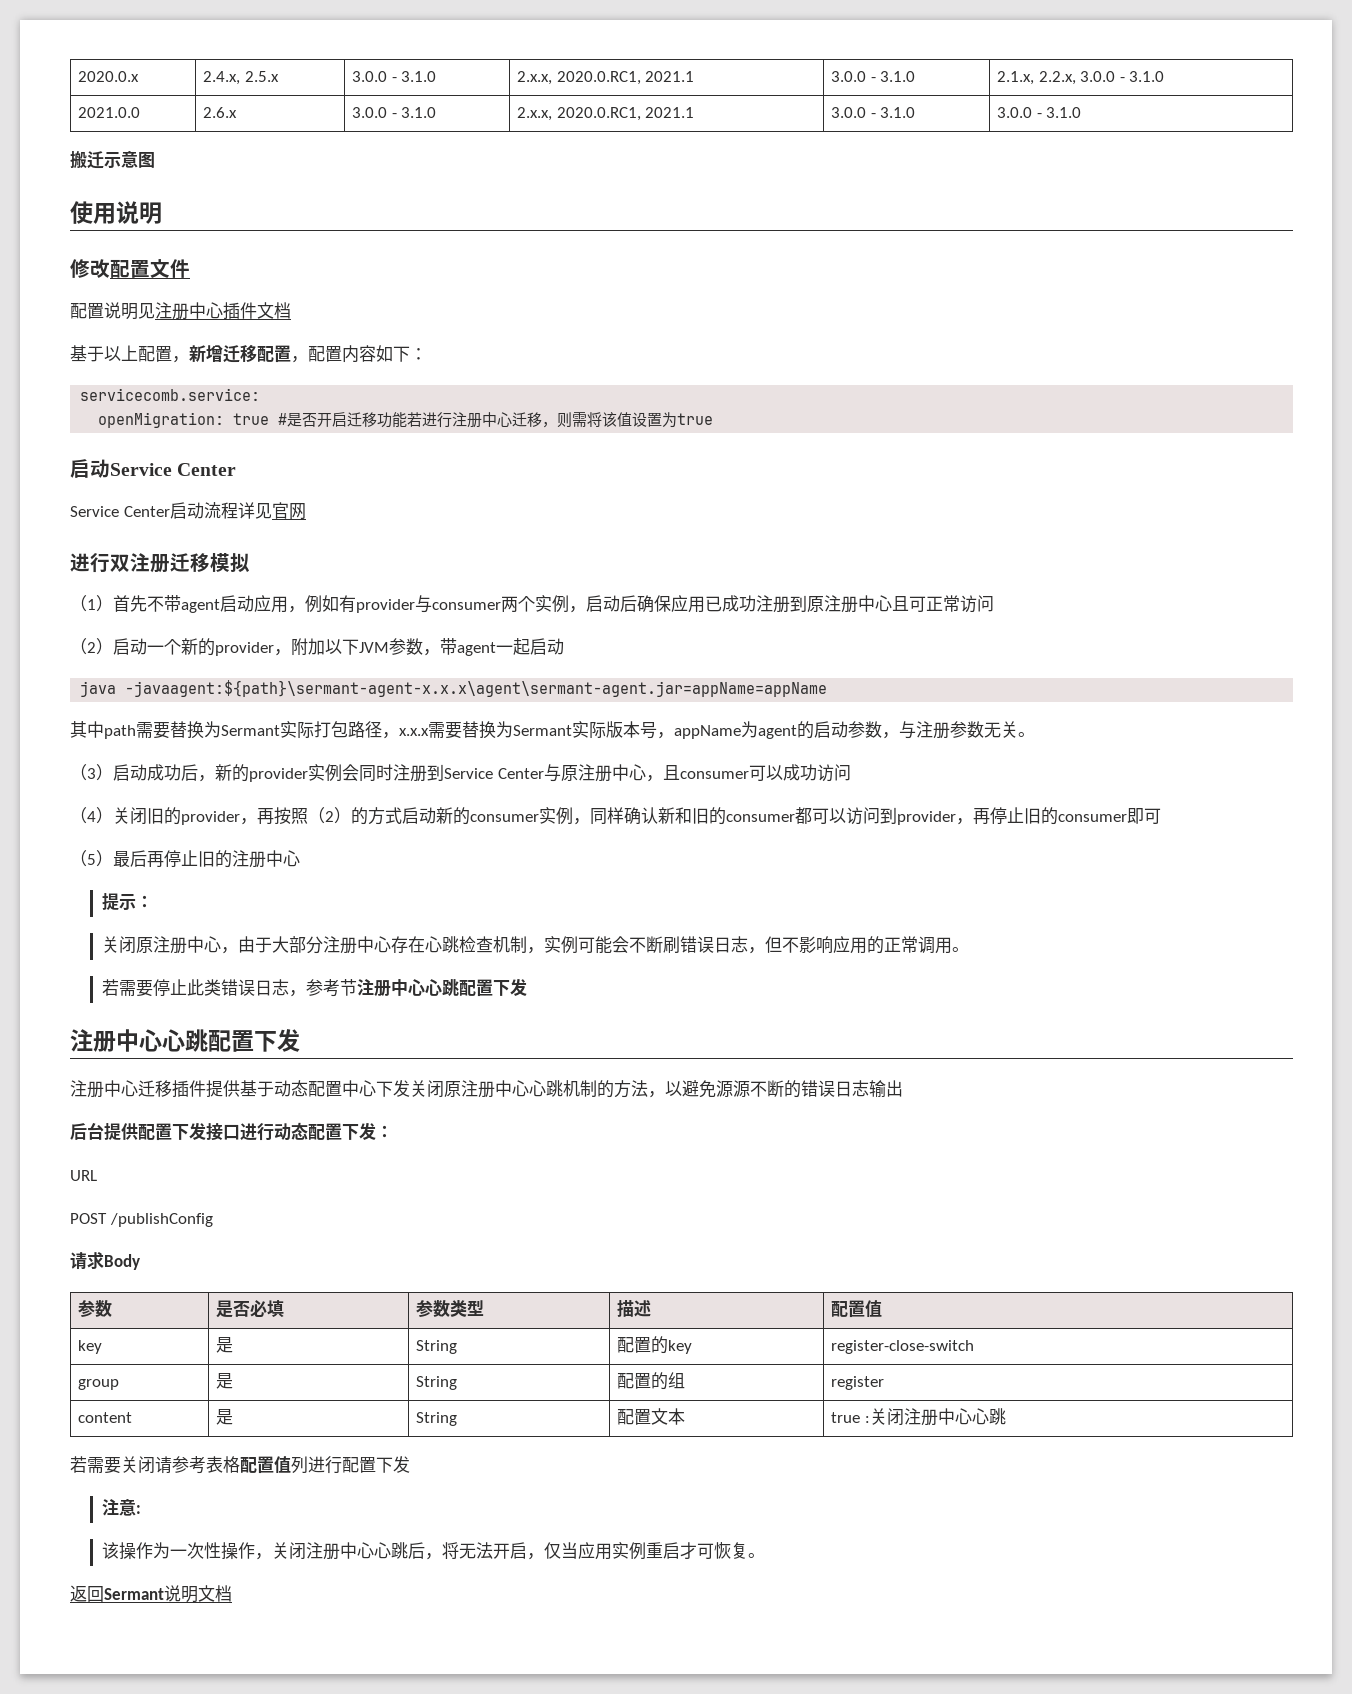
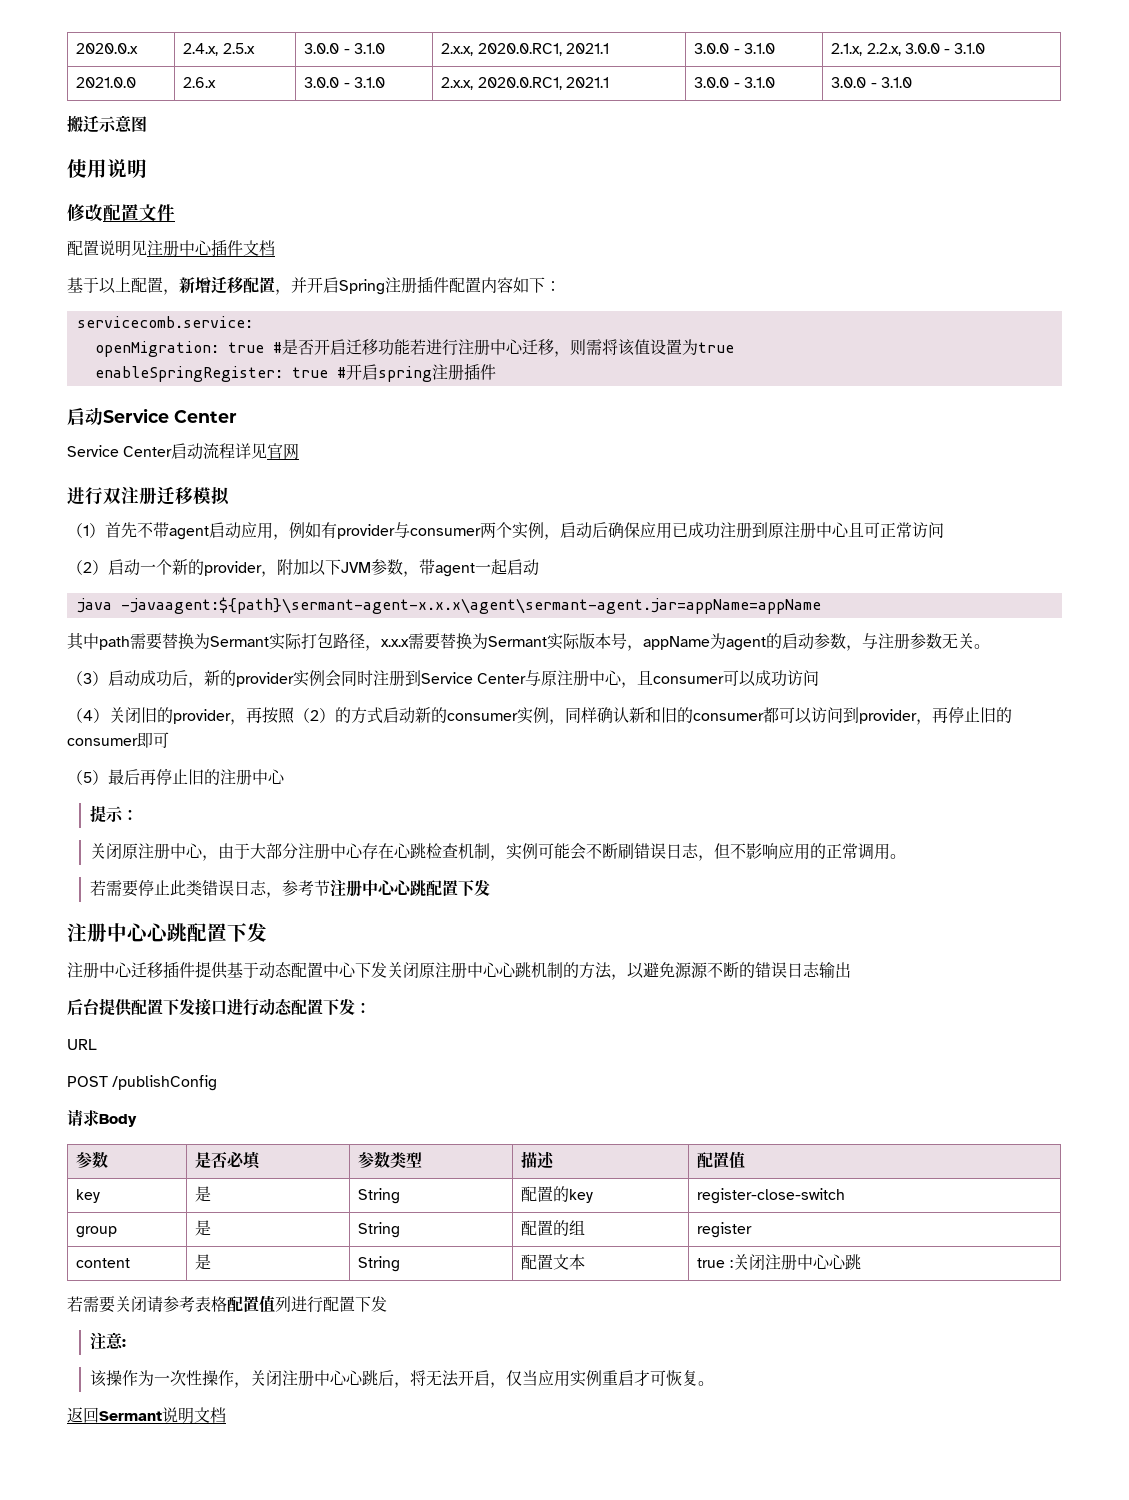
- 基于以上配置，新增迁移配置，配置内容如下：
+ 基于以上配置，新增迁移配置，并开启Spring注册插件配置内容如下：
+ enableSpringRegister: true #开启spring注册插件

